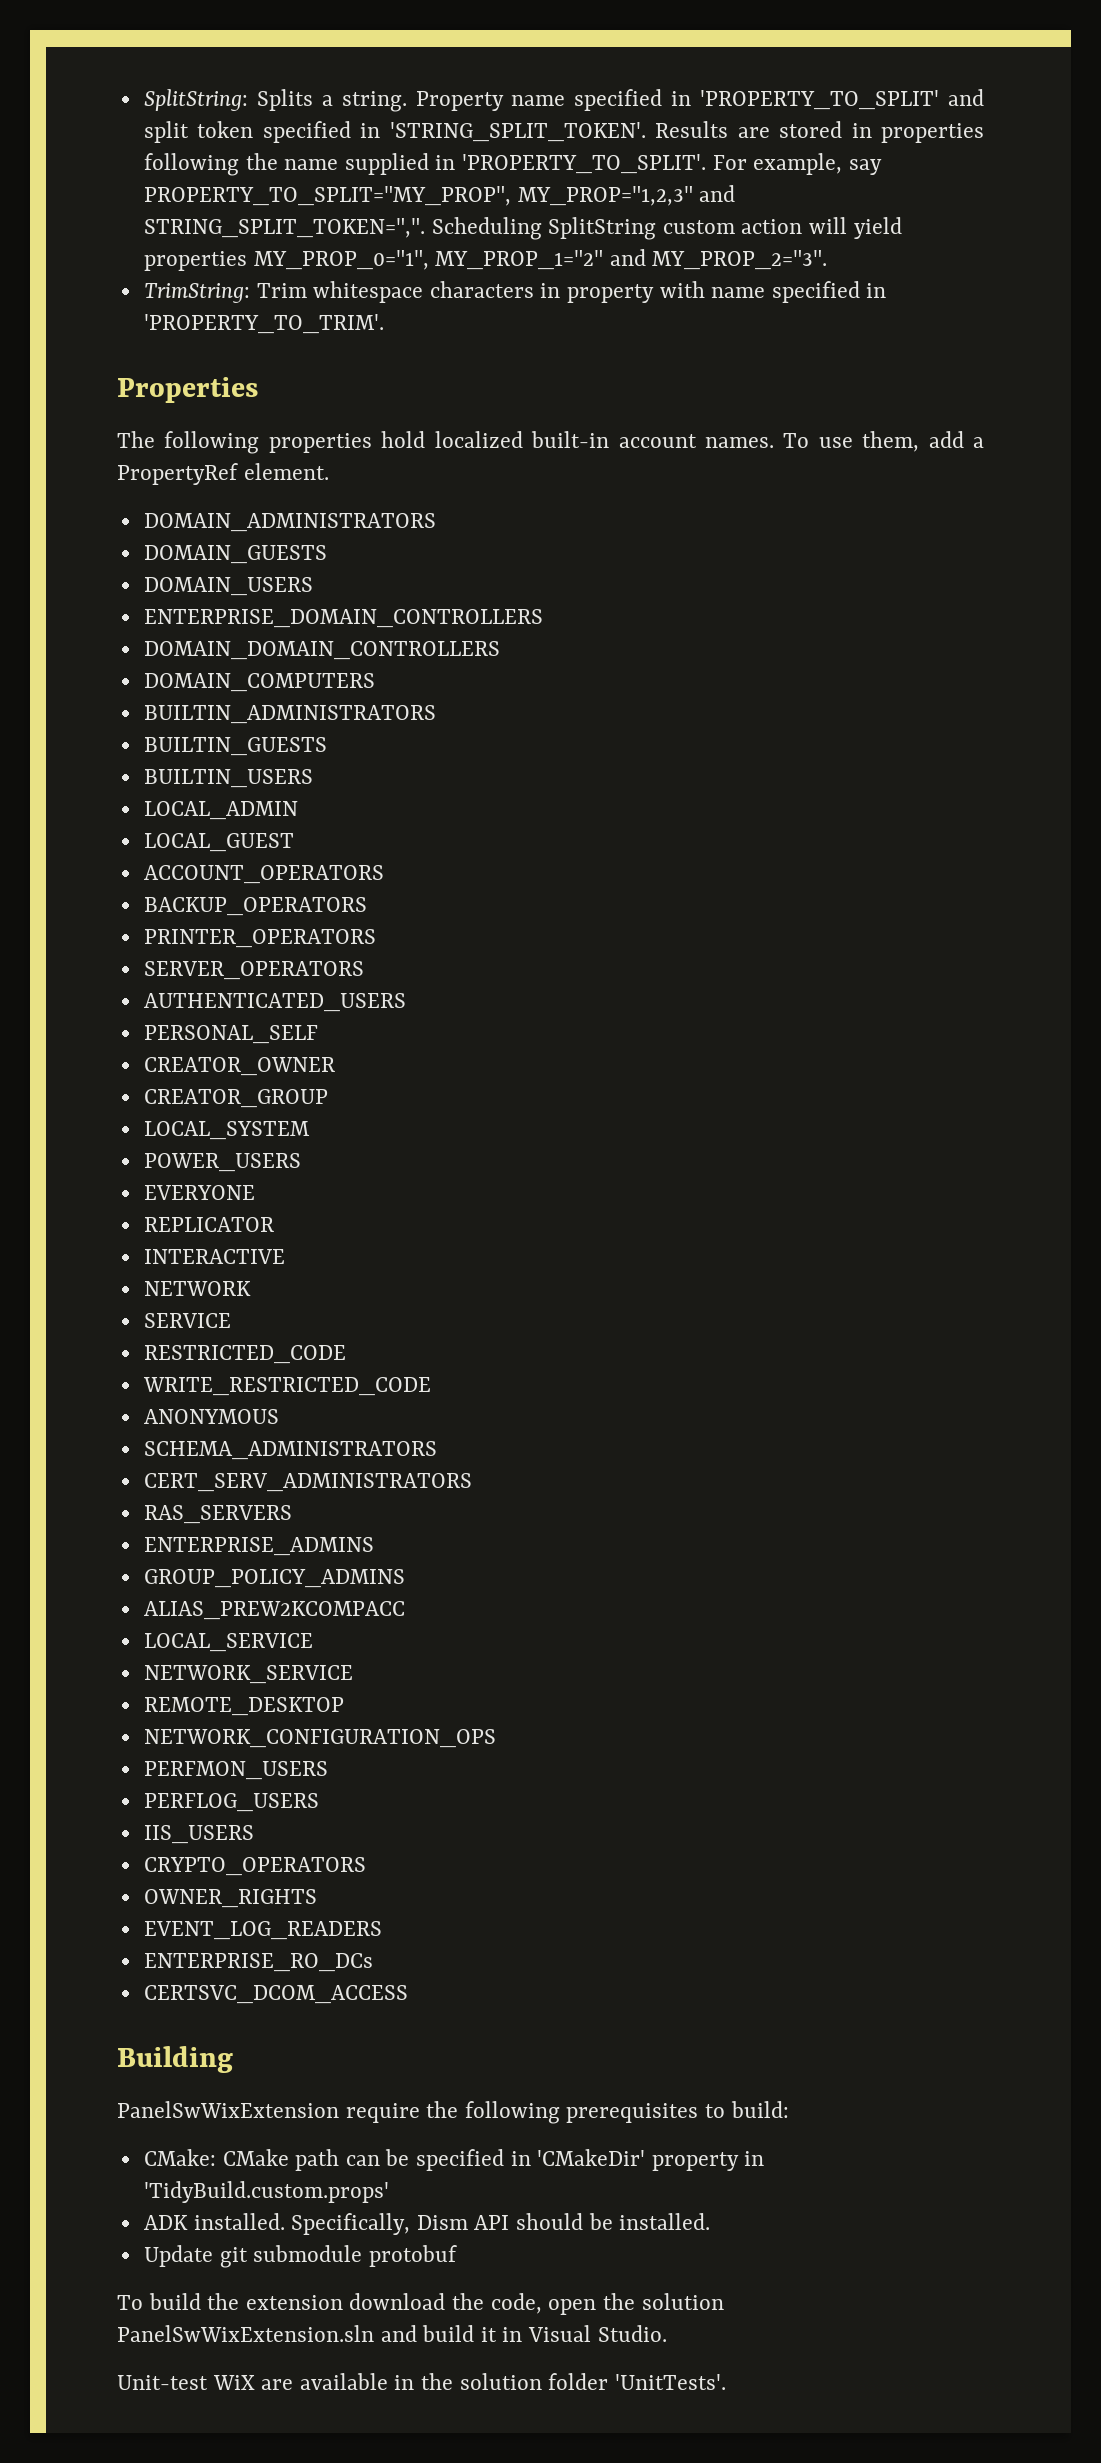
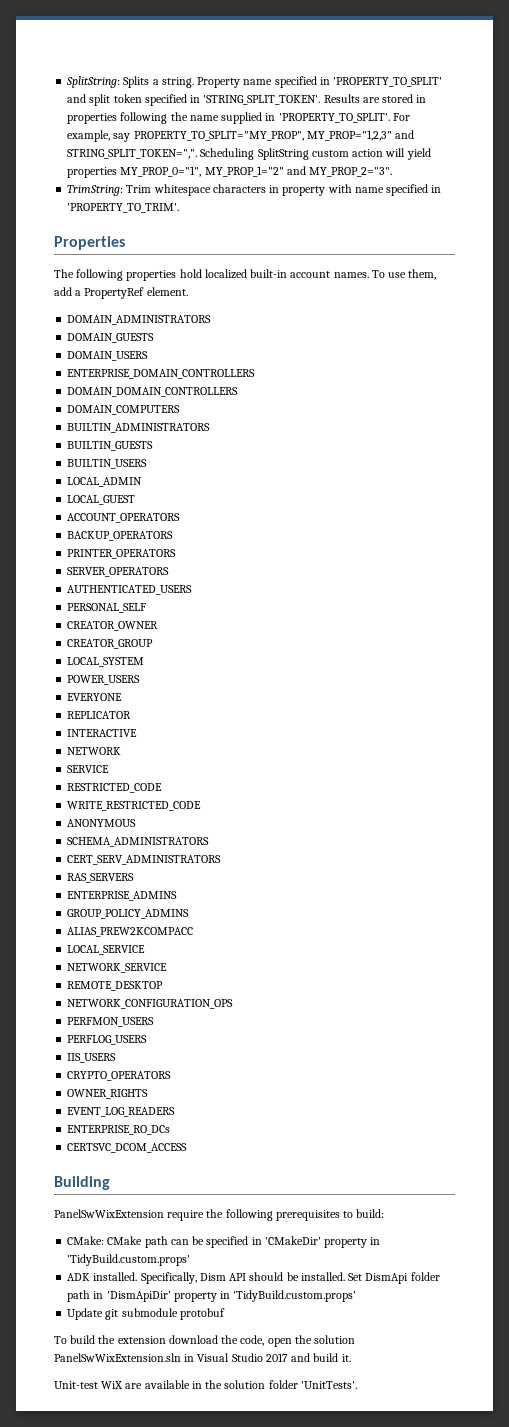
+ Set DismApi folder path in 'DismApiDir' property in 'TidyBuild.custom.props'
- To build the extension download the code, open the solution PanelSwWixExtension.sln and build it in Visual Studio.
+ To build the extension download the code, open the solution PanelSwWixExtension.sln in Visual Studio 2017 and build it.

